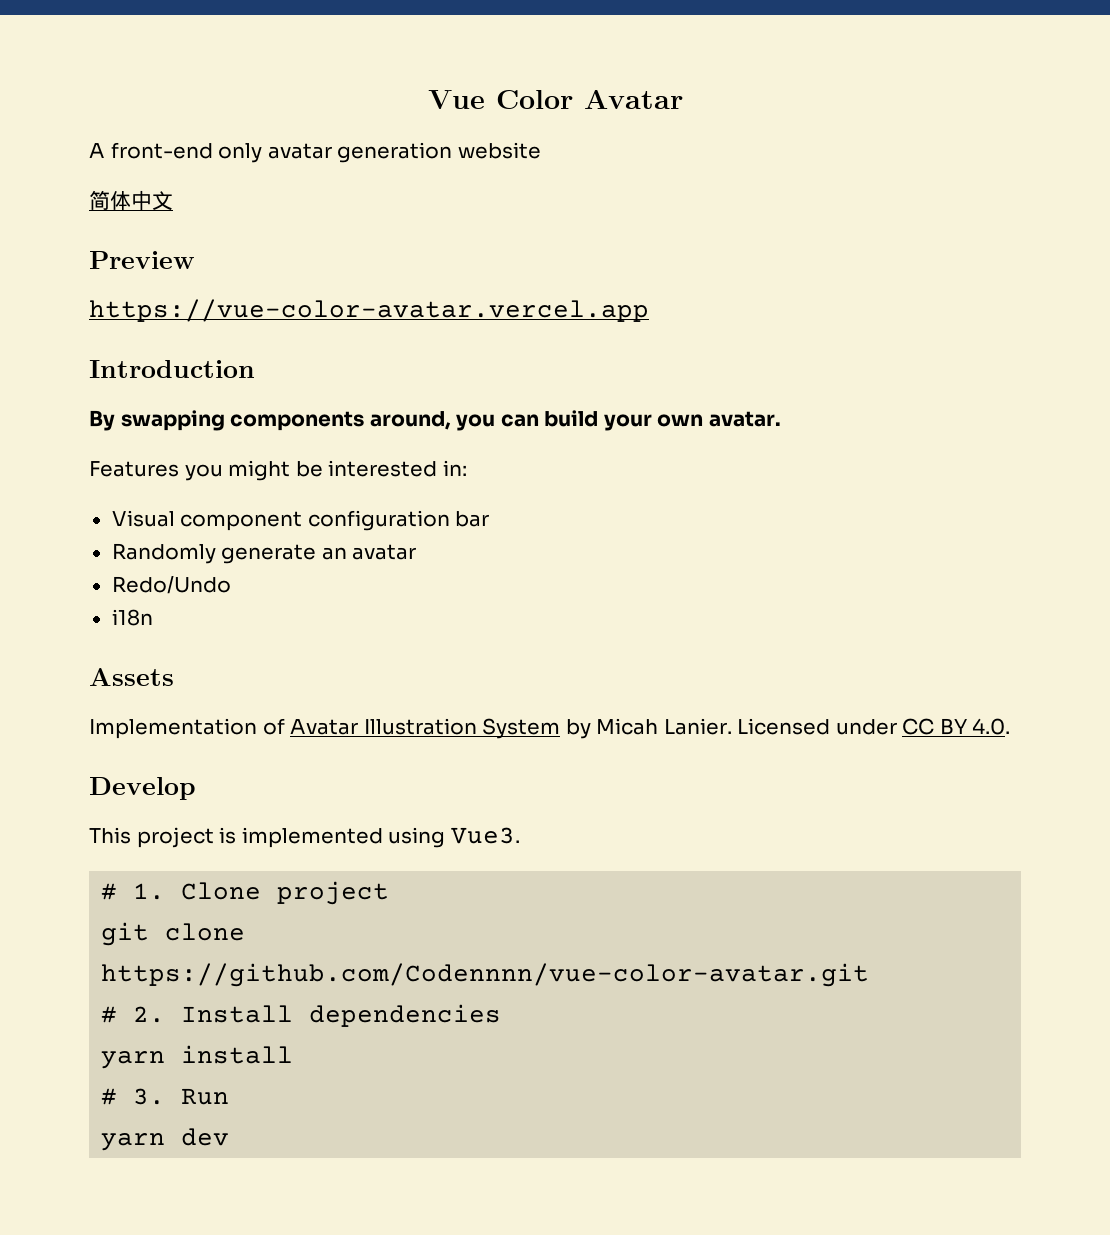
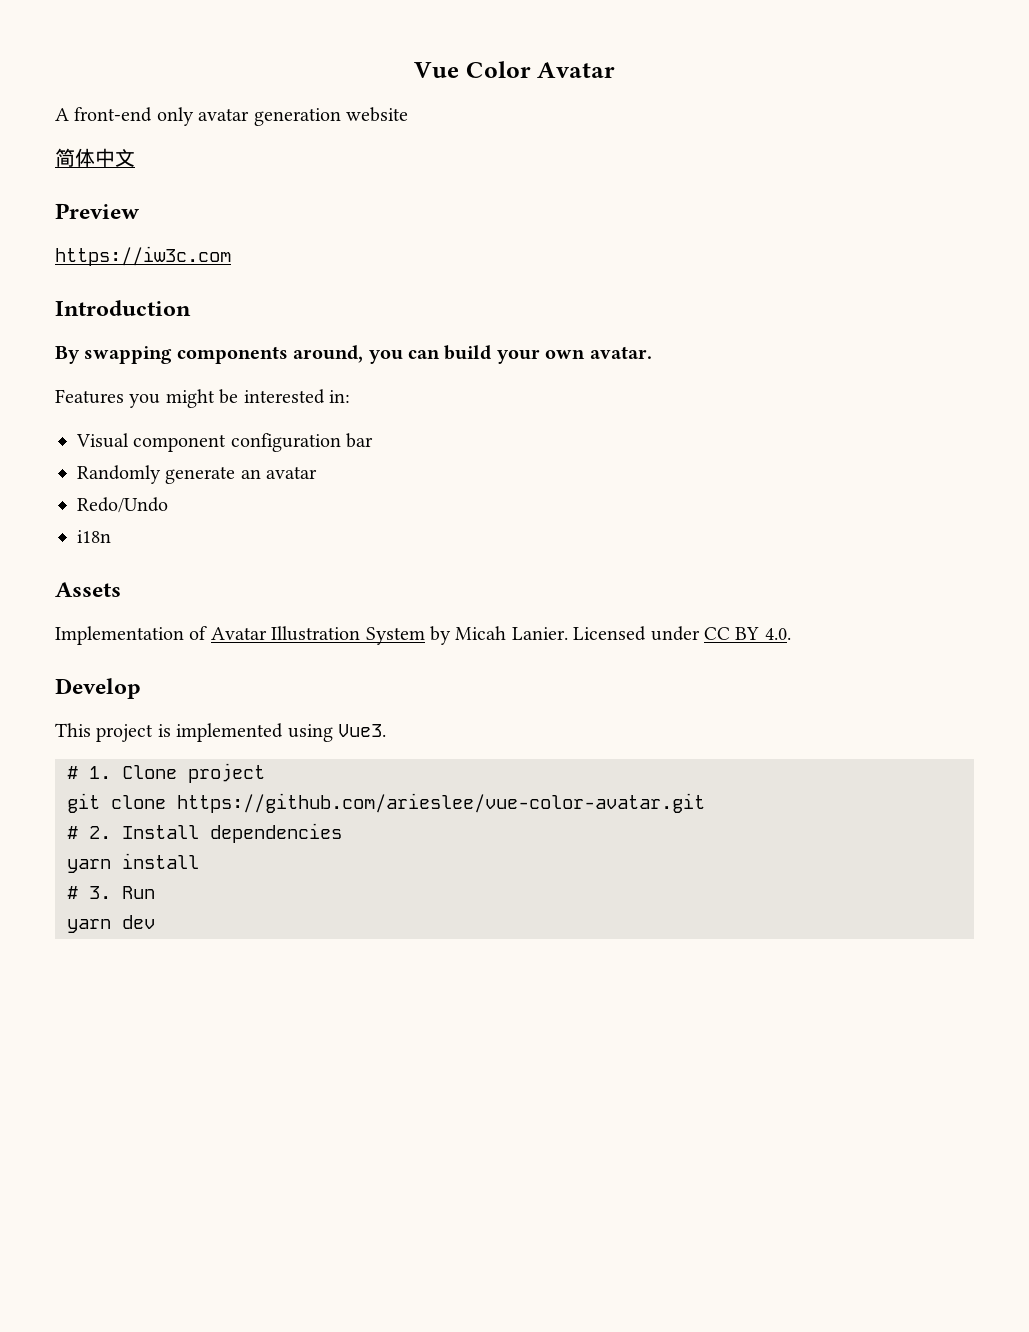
- https://vue-color-avatar.vercel.app
+ https://iw3c.com
- git clone https://github.com/Codennnn/vue-color-avatar.git
+ git clone https://github.com/arieslee/vue-color-avatar.git

